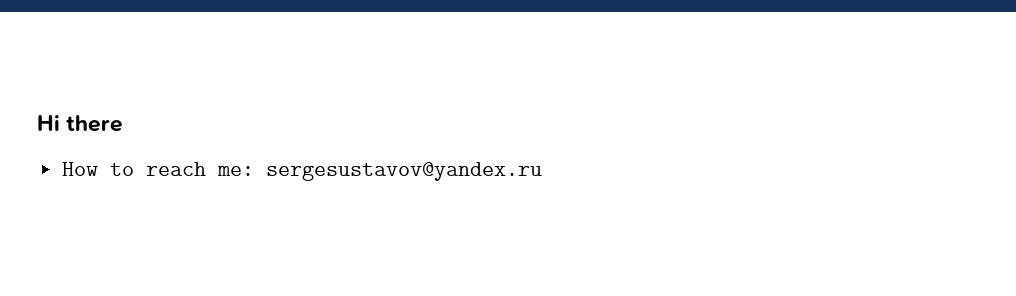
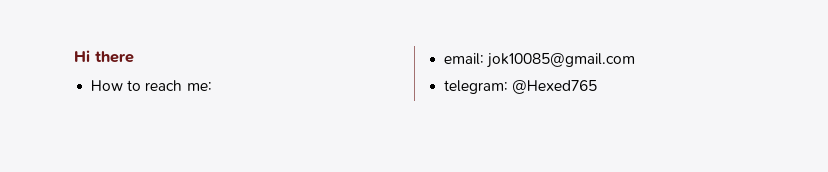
- How to reach me: sergesustavov@yandex.ru
+ How to reach me:
+ email: jok10085@gmail.com
+ telegram: @Hexed765

